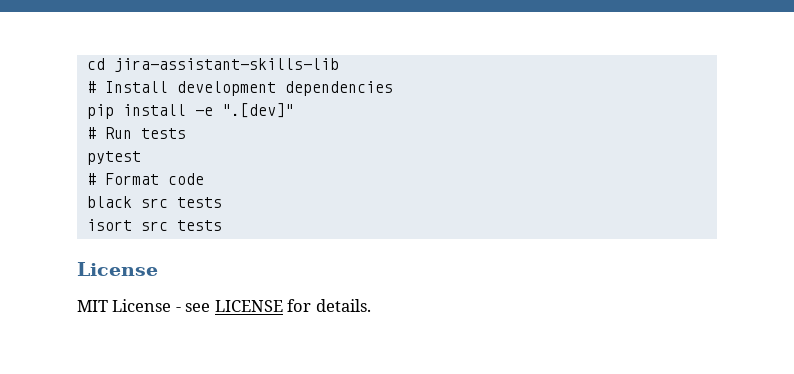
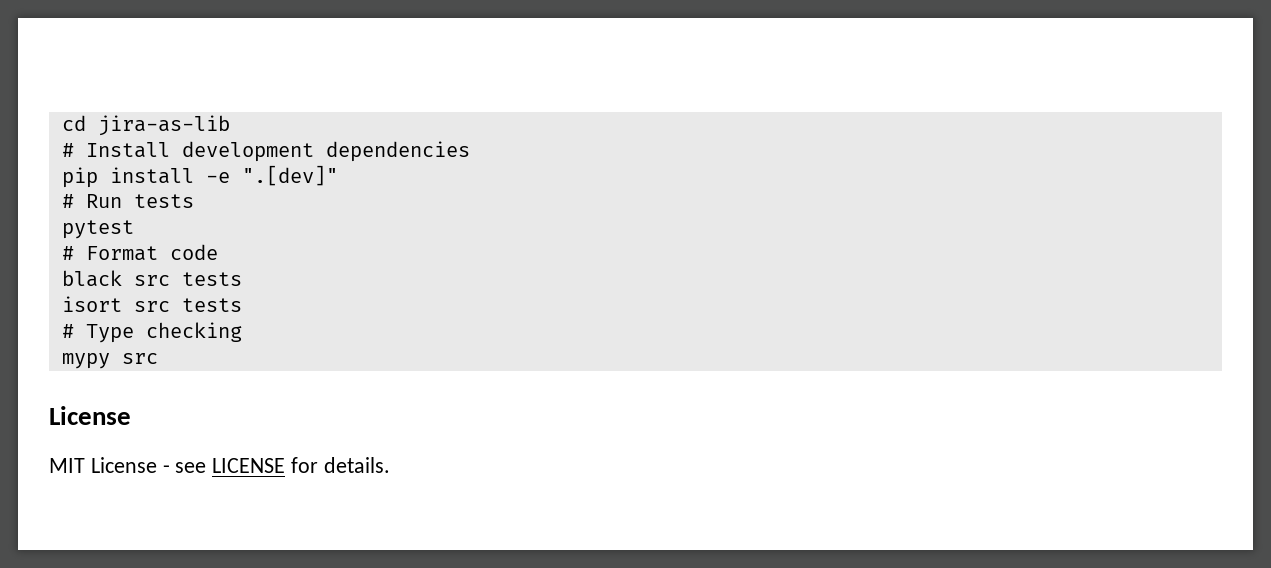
- cd jira-assistant-skills-lib
+ cd jira-as-lib
+ # Type checking
+ mypy src

